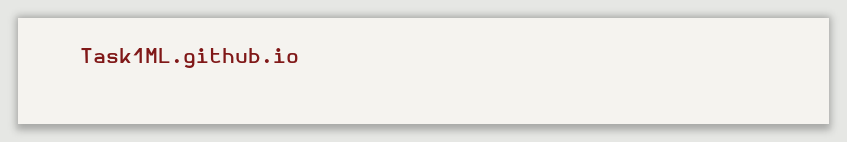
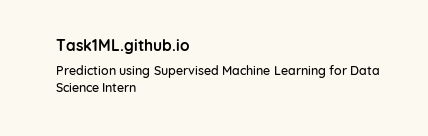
+ Prediction using Supervised Machine Learning for Data Science Intern

